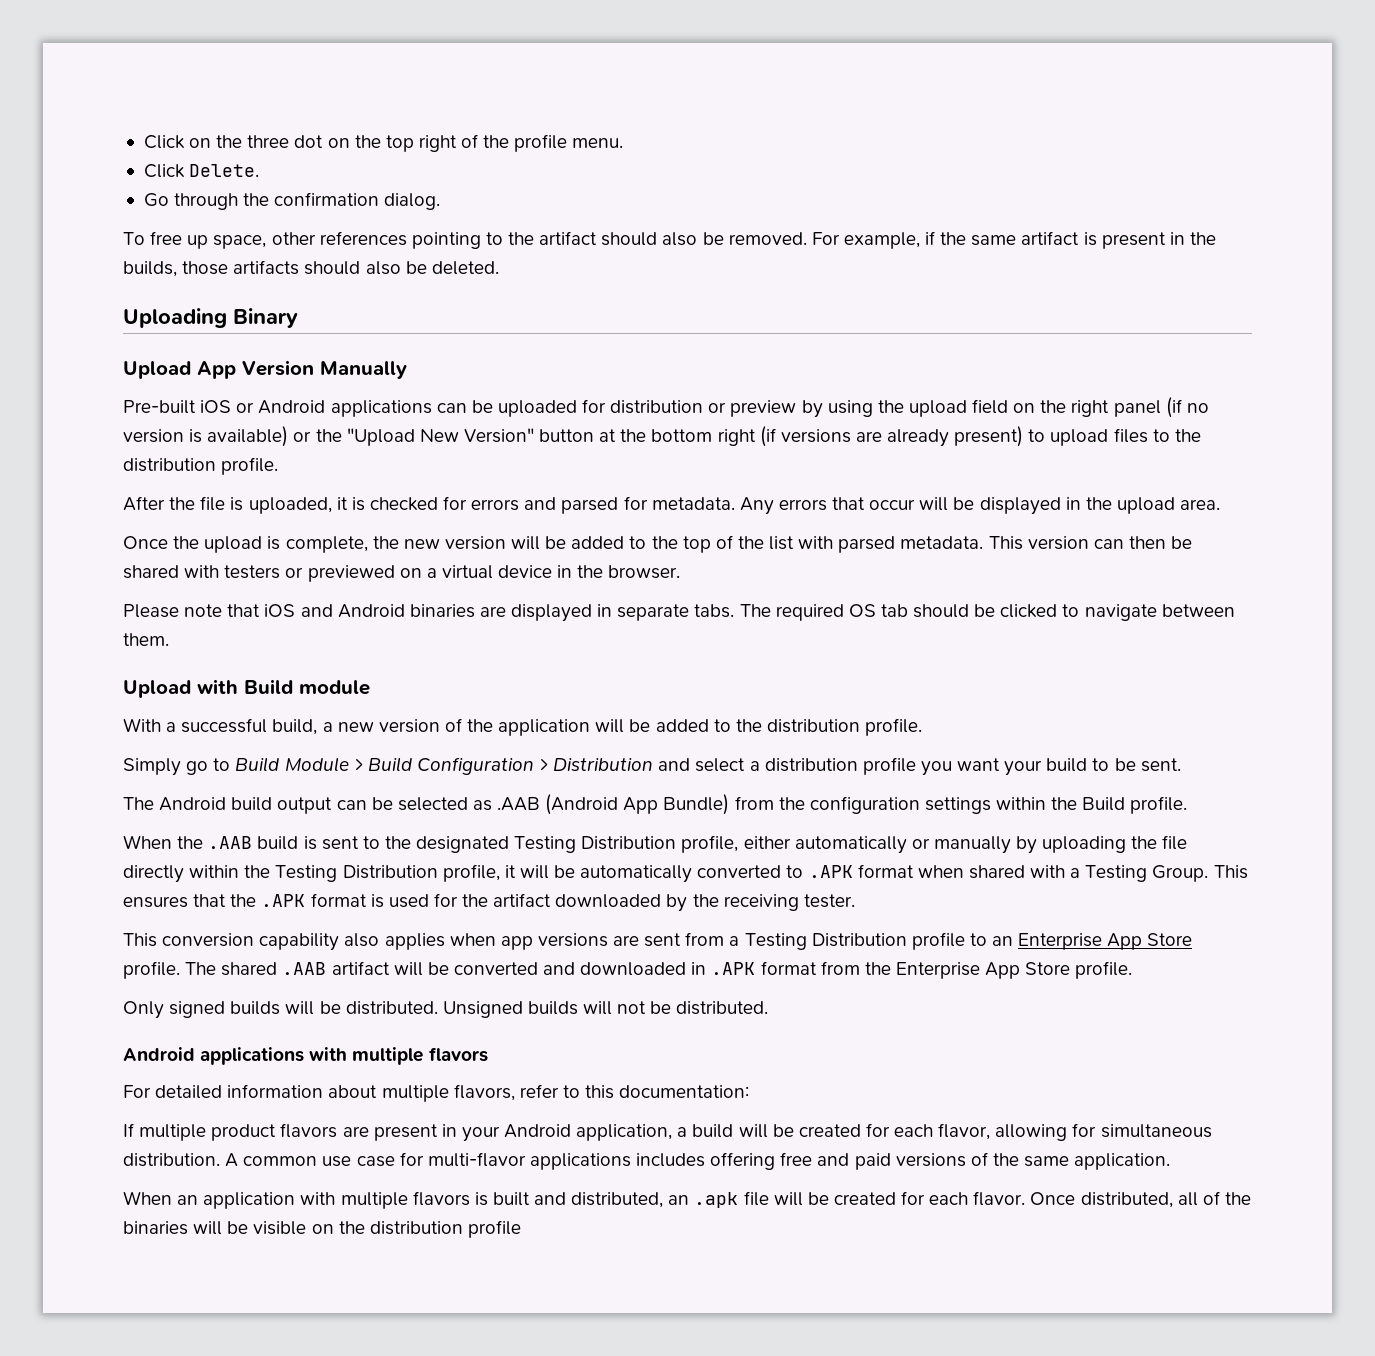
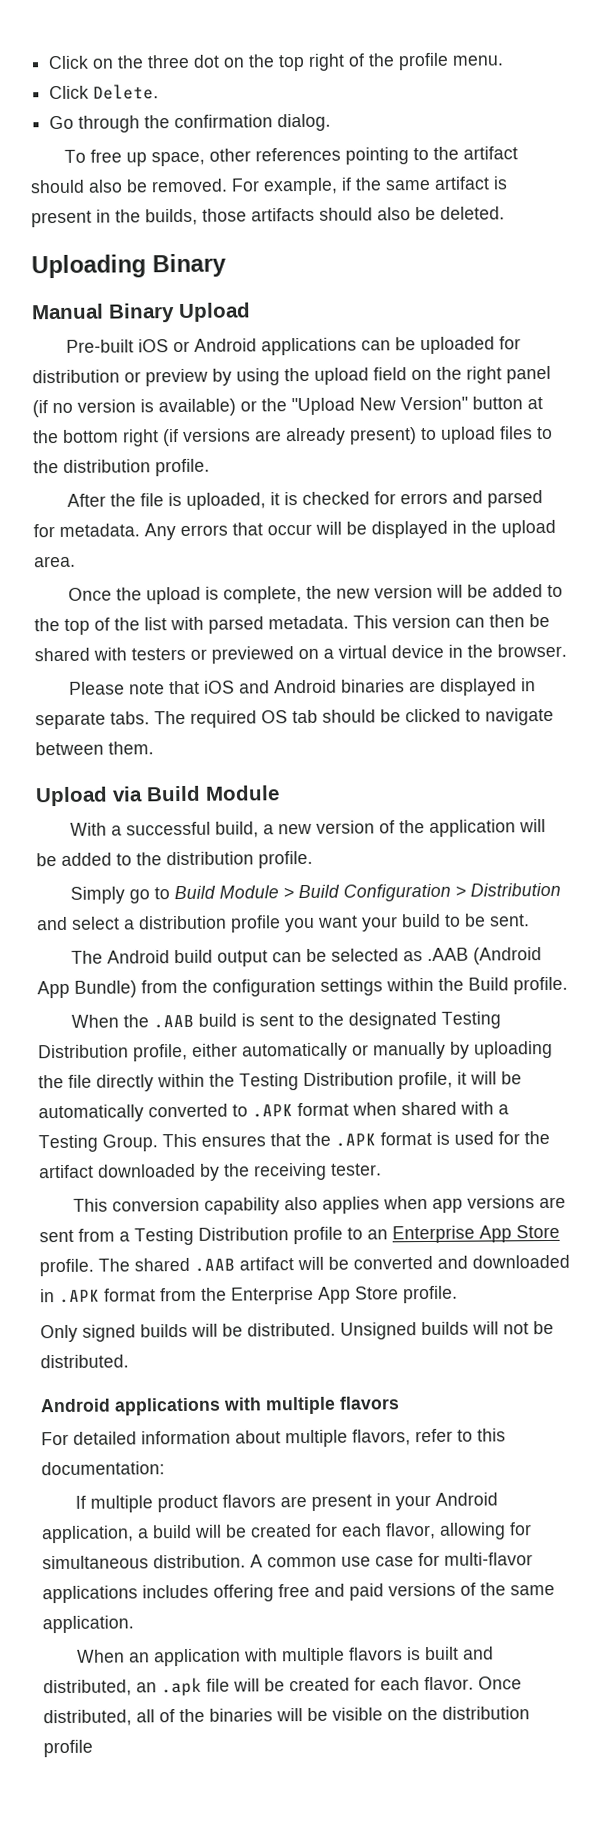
- Upload App Version Manually
+ Manual Binary Upload
- Upload with Build module
+ Upload via Build Module

